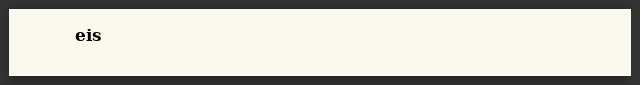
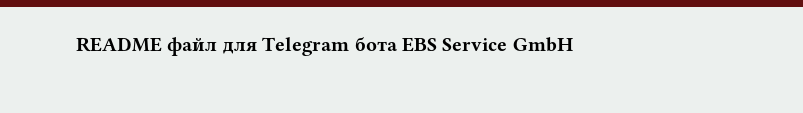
- eis
+ README файл для Telegram бота EBS Service GmbH

